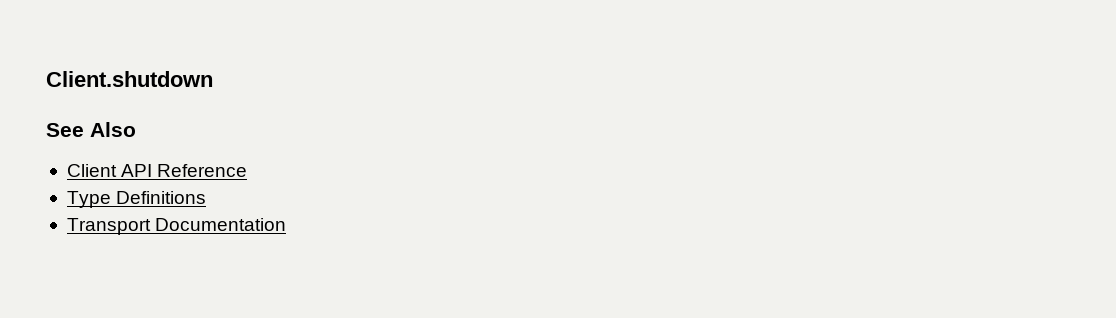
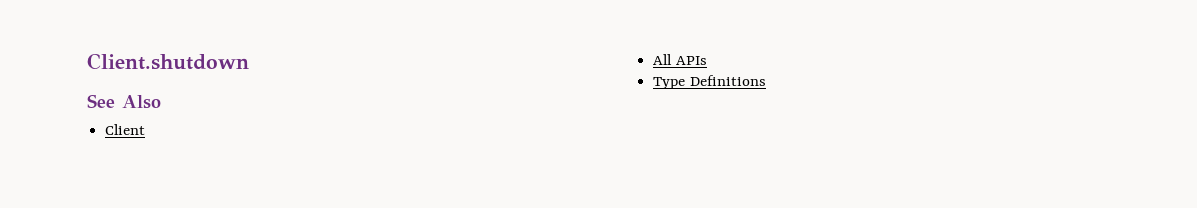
- Client API Reference
+ Client
+ All APIs
- Transport Documentation

